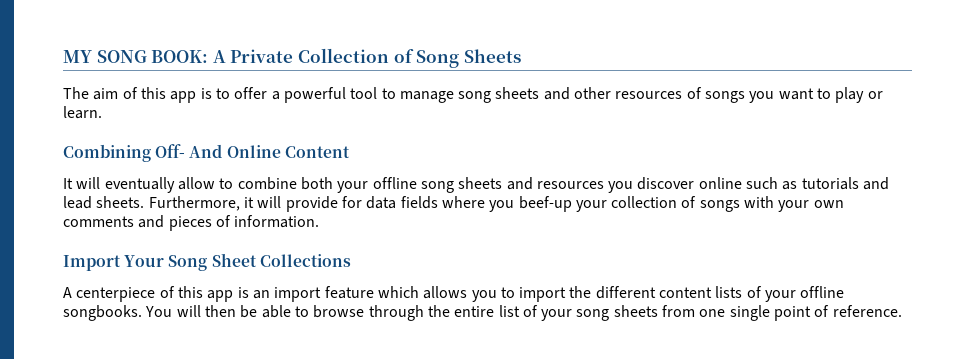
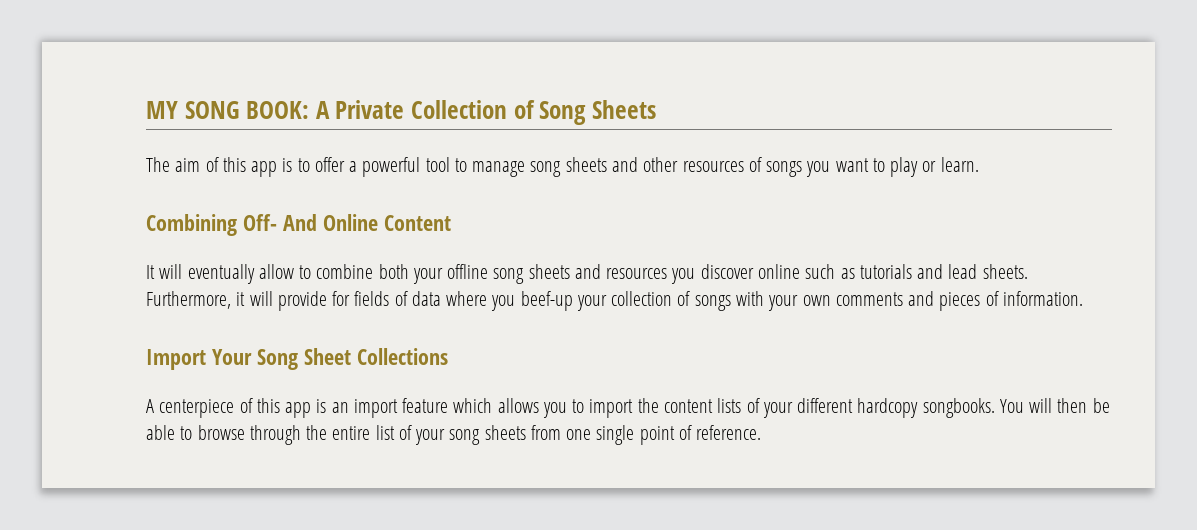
- Furthermore, it will provide for data fields where you beef-up your collection of songs with your own comments and pieces of information.
+ Furthermore, it will provide for fields of data where you beef-up your collection of songs with your own comments and pieces of information.
- A centerpiece of this app is an import feature which allows you to import the different content lists of your offline songbooks.
+ A centerpiece of this app is an import feature which allows you to import the content lists of your different hardcopy songbooks.

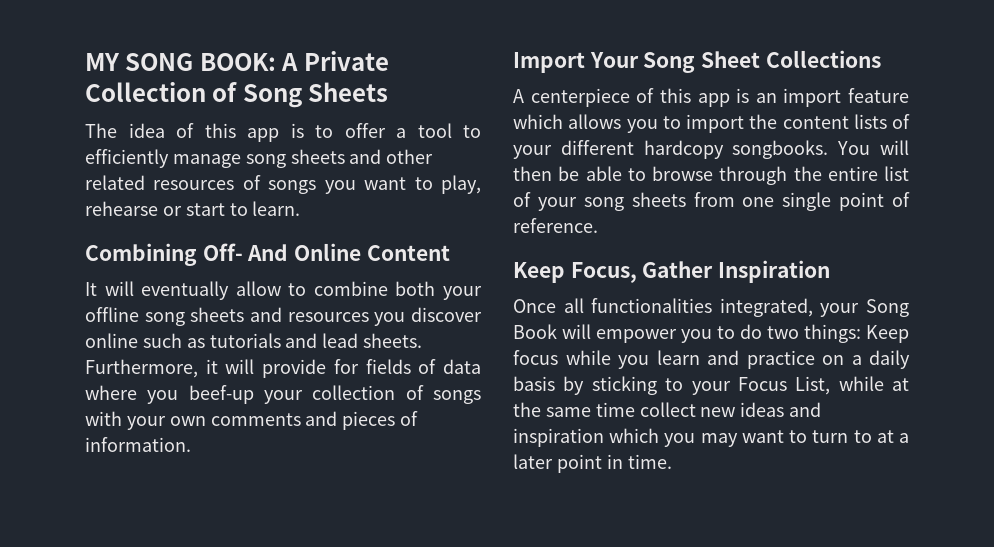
- The aim of this app is to offer a powerful tool to manage song sheets and other resources of songs you want to play or learn.
+ The idea of this app is to offer a tool to efficiently manage song sheets and other related resources of songs you want to play, rehearse or start to learn.
+ Keep Focus, Gather Inspiration
+ Once all functionalities integrated, your Song Book will empower you to do two things: Keep focus while you learn and practice on a daily basis by sticking to your Focus List, while at the same time collect new ideas and inspiration which you may want to turn to at a later point in time.

